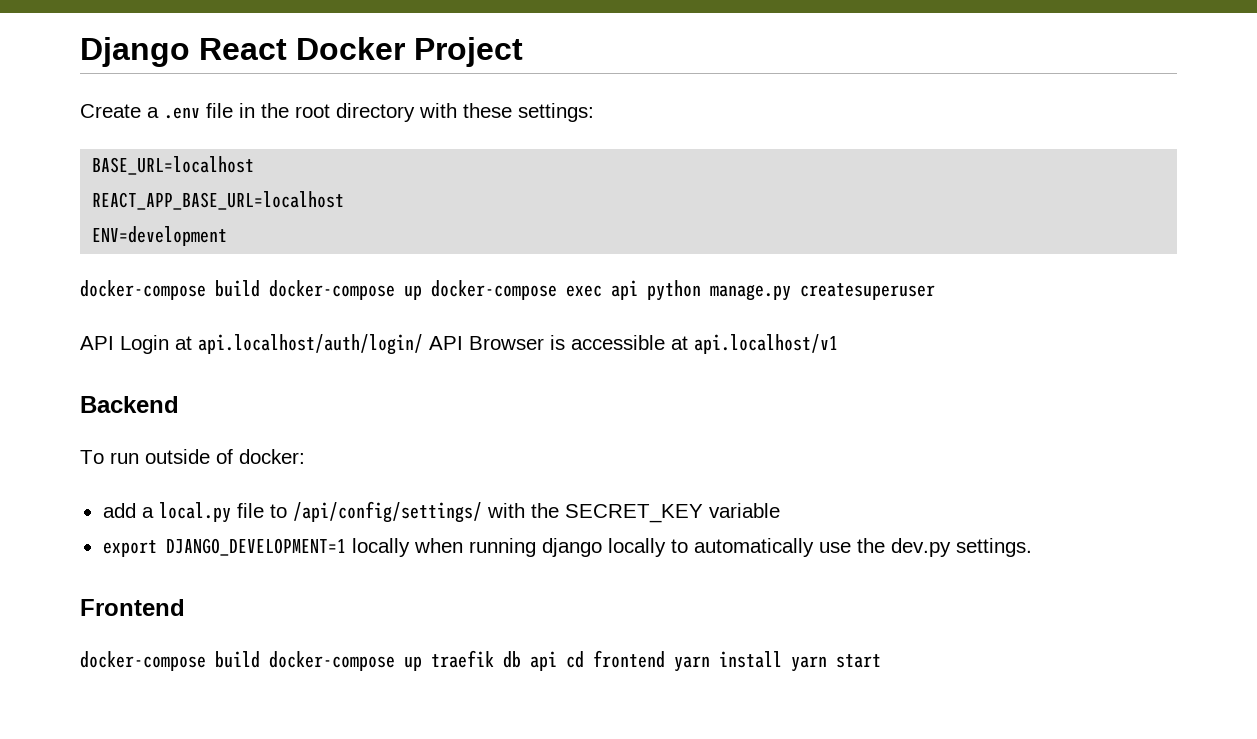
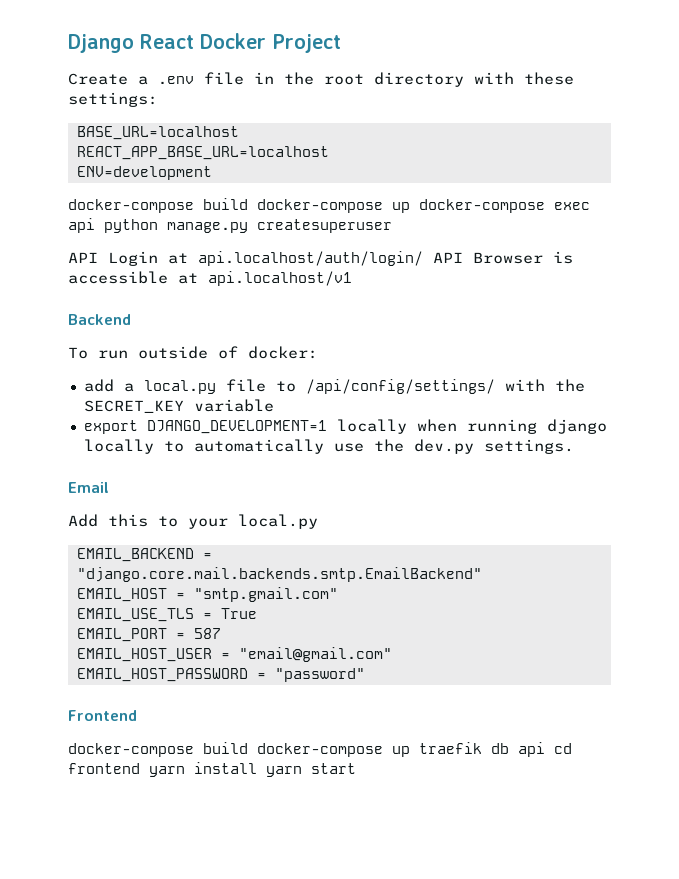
+ Email
+ Add this to your local.py
+ EMAIL_BACKEND = "django.core.mail.backends.smtp.EmailBackend"
+ EMAIL_HOST = "smtp.gmail.com"
+ EMAIL_USE_TLS = True
+ EMAIL_PORT = 587
+ EMAIL_HOST_USER = "email@gmail.com"
+ EMAIL_HOST_PASSWORD = "password"

